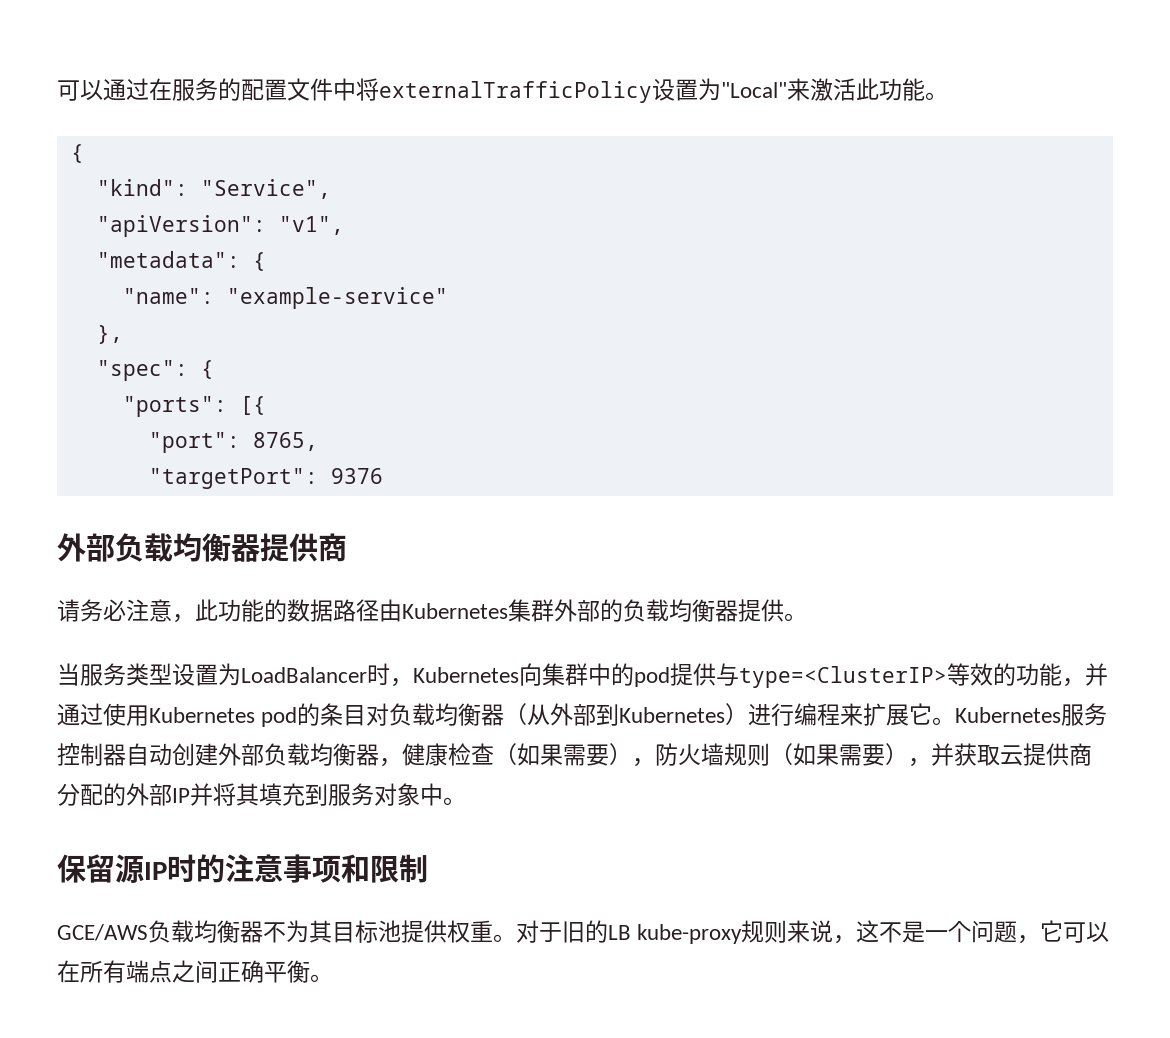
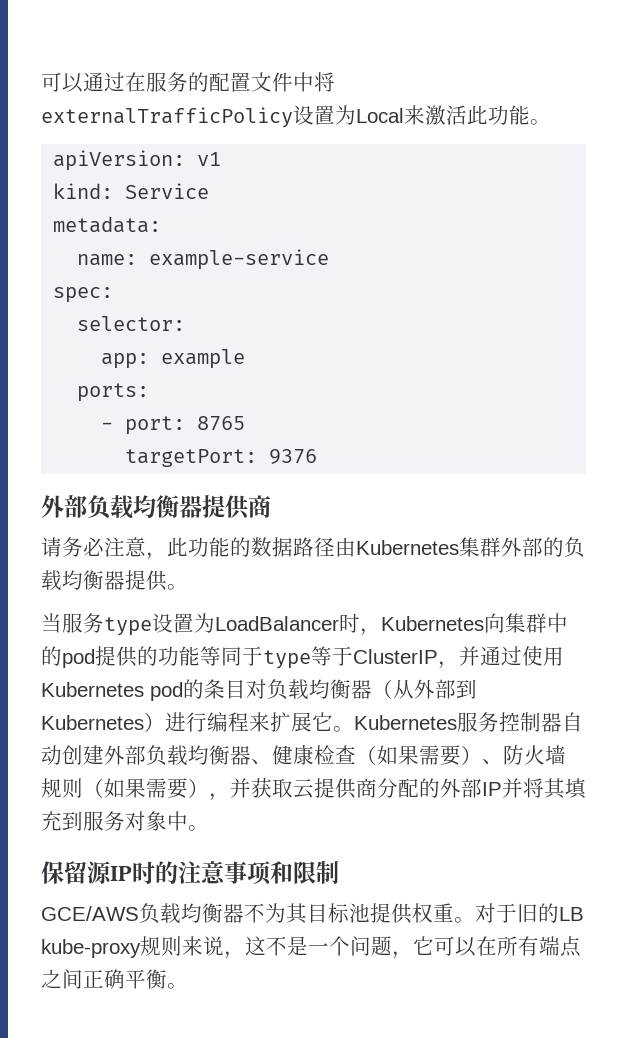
- 可以通过在服务的配置文件中将externalTrafficPolicy设置为"Local"来激活此功能。
- {
- "kind": "Service",
- "apiVersion": "v1",
- "metadata": {
- "name": "example-service"
- },
- "spec": {
- "ports": [{
- "port": 8765,
- "targetPort": 9376
+ 可以通过在服务的配置文件中将externalTrafficPolicy设置为Local来激活此功能。
+ apiVersion: v1
+ kind: Service
+ metadata:
+ name: example-service
+ spec:
+ selector:
+ app: example
+ ports:
+ - port: 8765
+ targetPort: 9376
- 当服务类型设置为LoadBalancer时，Kubernetes向集群中的pod提供与type=<ClusterIP>等效的功能，并通过使用Kubernetes pod的条目对负载均衡器（从外部到Kubernetes）进行编程来扩展它。
+ 当服务type设置为LoadBalancer时，Kubernetes向集群中的pod提供的功能等同于type等于ClusterIP，并通过使用Kubernetes pod的条目对负载均衡器（从外部到Kubernetes）进行编程来扩展它。
- Kubernetes服务控制器自动创建外部负载均衡器，健康检查（如果需要），防火墙规则（如果需要），并获取云提供商分配的外部IP并将其填充到服务对象中。
+ Kubernetes服务控制器自动创建外部负载均衡器、健康检查（如果需要）、防火墙规则（如果需要），并获取云提供商分配的外部IP并将其填充到服务对象中。

